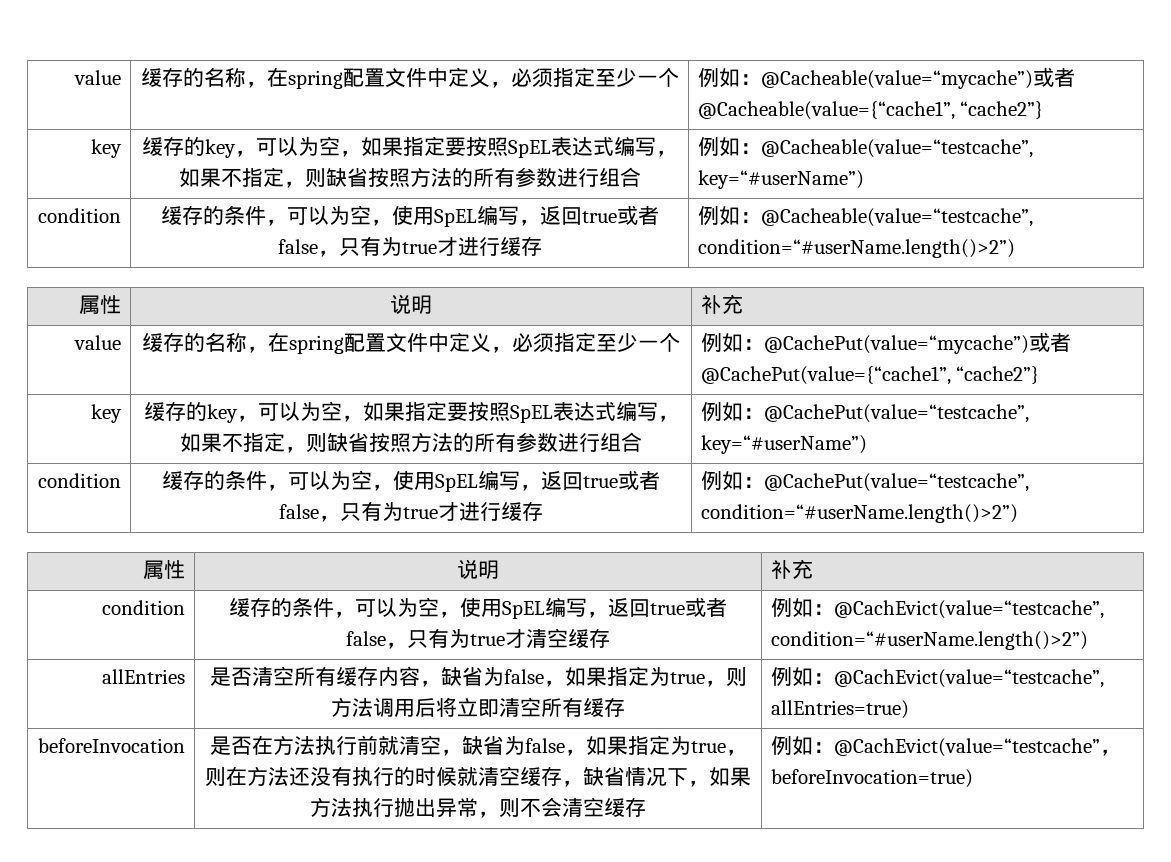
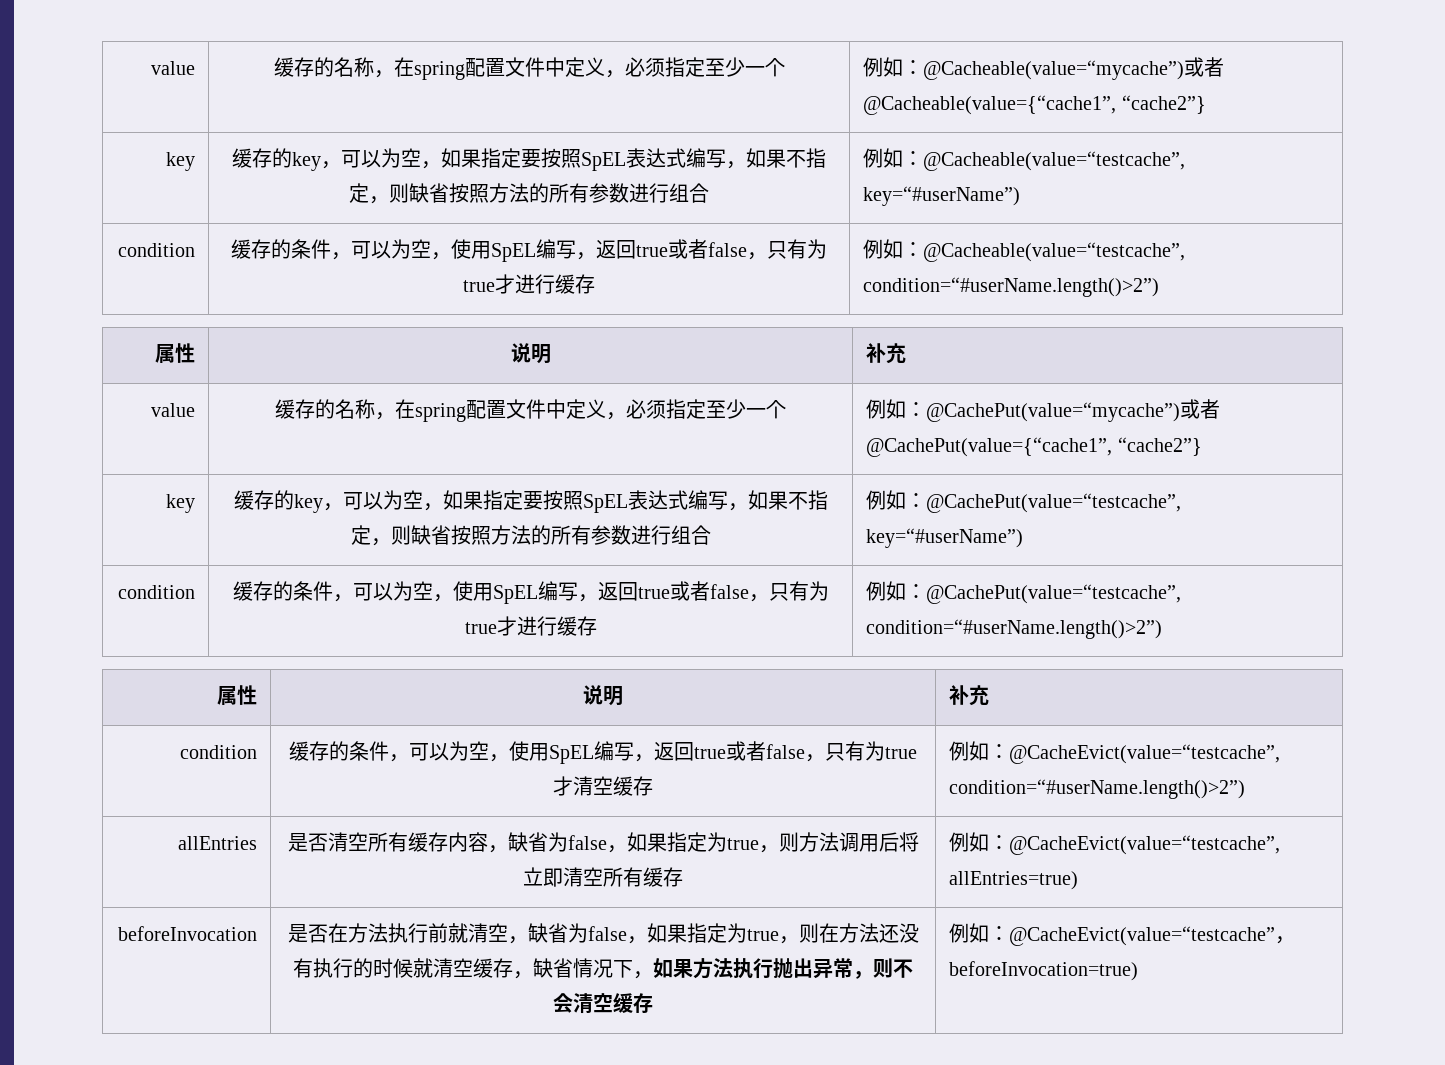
- condition | 缓存的条件，可以为空，使用SpEL编写，返回true或者false，只有为true才清空缓存 | 例如：@CachEvict(value=“testcache”, condition=“#userName.length()>2”)
+ condition | 缓存的条件，可以为空，使用SpEL编写，返回true或者false，只有为true才清空缓存 | 例如：@CacheEvict(value=“testcache”, condition=“#userName.length()>2”)
- allEntries | 是否清空所有缓存内容，缺省为false，如果指定为true，则方法调用后将立即清空所有缓存 | 例如：@CachEvict(value=“testcache”, allEntries=true)
+ allEntries | 是否清空所有缓存内容，缺省为false，如果指定为true，则方法调用后将立即清空所有缓存 | 例如：@CacheEvict(value=“testcache”, allEntries=true)
- beforeInvocation | 是否在方法执行前就清空，缺省为false，如果指定为true，则在方法还没有执行的时候就清空缓存，缺省情况下，如果方法执行抛出异常，则不会清空缓存 | 例如：@CachEvict(value=“testcache”，beforeInvocation=true)
+ beforeInvocation | 是否在方法执行前就清空，缺省为false，如果指定为true，则在方法还没有执行的时候就清空缓存，缺省情况下，如果方法执行抛出异常，则不会清空缓存 | 例如：@CacheEvict(value=“testcache”，beforeInvocation=true)

